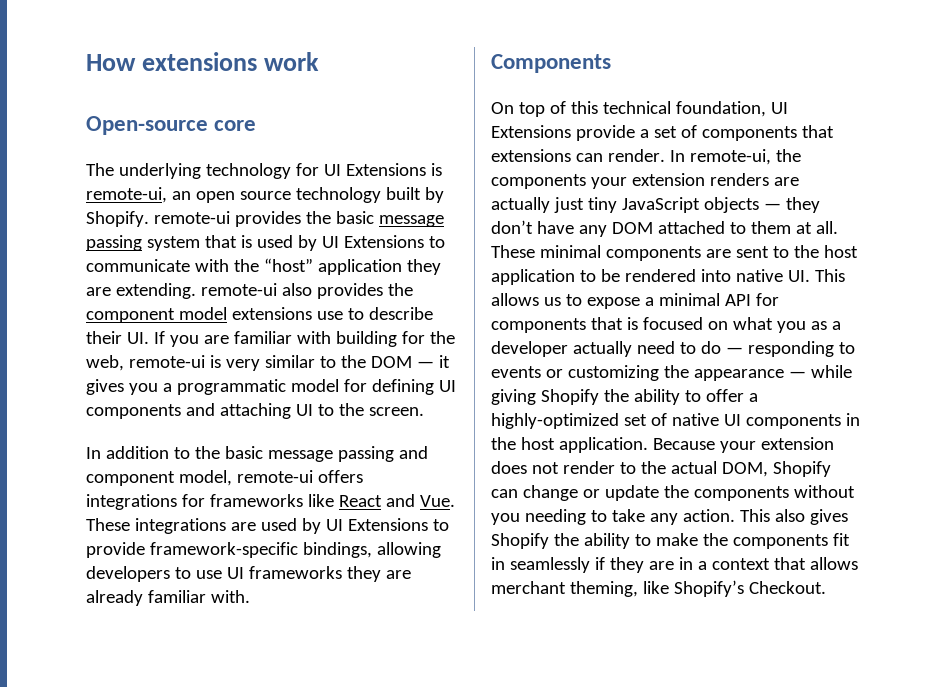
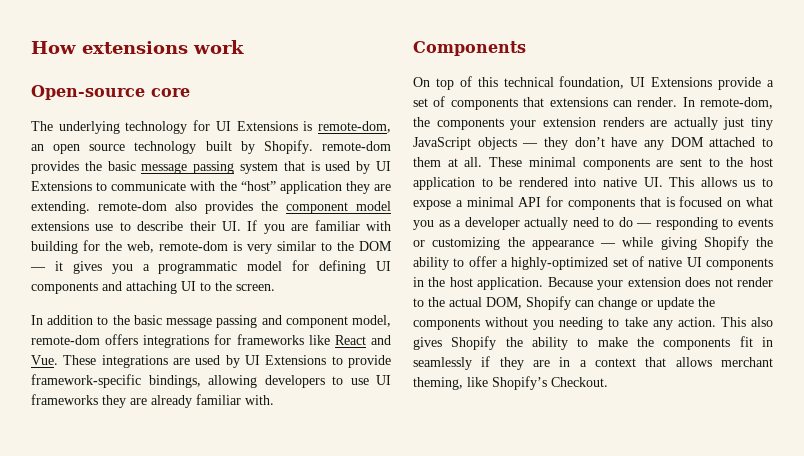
- The underlying technology for UI Extensions is remote-ui, an open source technology built by Shopify. remote-ui provides the basic message passing system that is used by UI Extensions to communicate with the “host” application they are extending. remote-ui also provides the component model extensions use to describe their UI. If you are familiar with building for the web, remote-ui is very similar to the DOM — it gives you a programmatic model for defining UI components and attaching UI to the screen.
+ The underlying technology for UI Extensions is remote-dom, an open source technology built by Shopify. remote-dom provides the basic message passing system that is used by UI Extensions to communicate with the “host” application they are extending. remote-dom also provides the component model extensions use to describe their UI. If you are familiar with building for the web, remote-dom is very similar to the DOM — it gives you a programmatic model for defining UI components and attaching UI to the screen.
- In addition to the basic message passing and component model, remote-ui offers integrations for frameworks like React and Vue. These integrations are used by UI Extensions to provide framework-specific bindings, allowing developers to use UI frameworks they are already familiar with.
+ In addition to the basic message passing and component model, remote-dom offers integrations for frameworks like React and Vue. These integrations are used by UI Extensions to provide framework-specific bindings, allowing developers to use UI frameworks they are already familiar with.
- In remote-ui, the components your extension renders are actually just tiny JavaScript objects — they don’t have any DOM attached to them at all.
+ In remote-dom, the components your extension renders are actually just tiny JavaScript objects — they don’t have any DOM attached to them at all.

